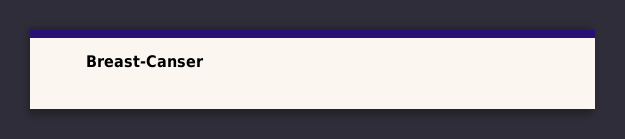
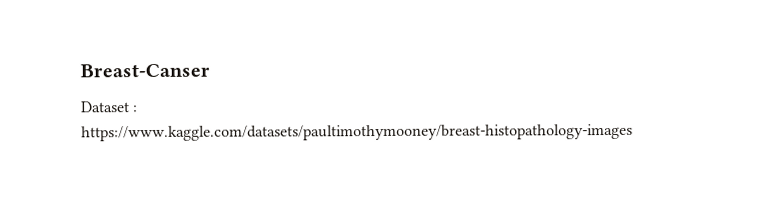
+ Dataset : https://www.kaggle.com/datasets/paultimothymooney/breast-histopathology-images

